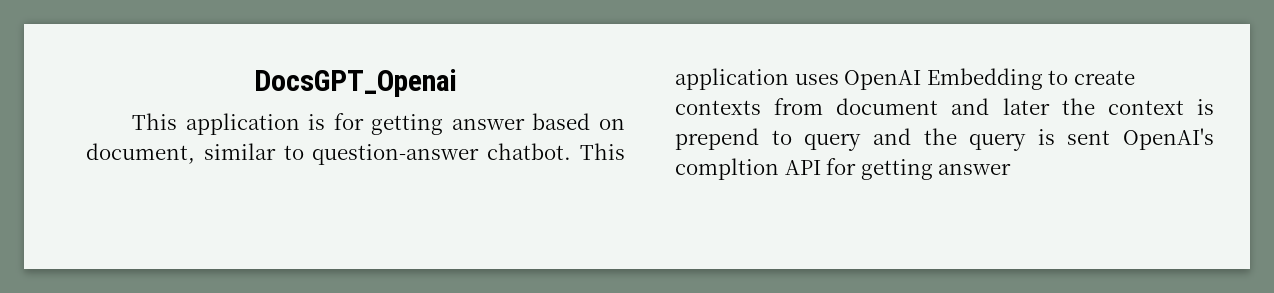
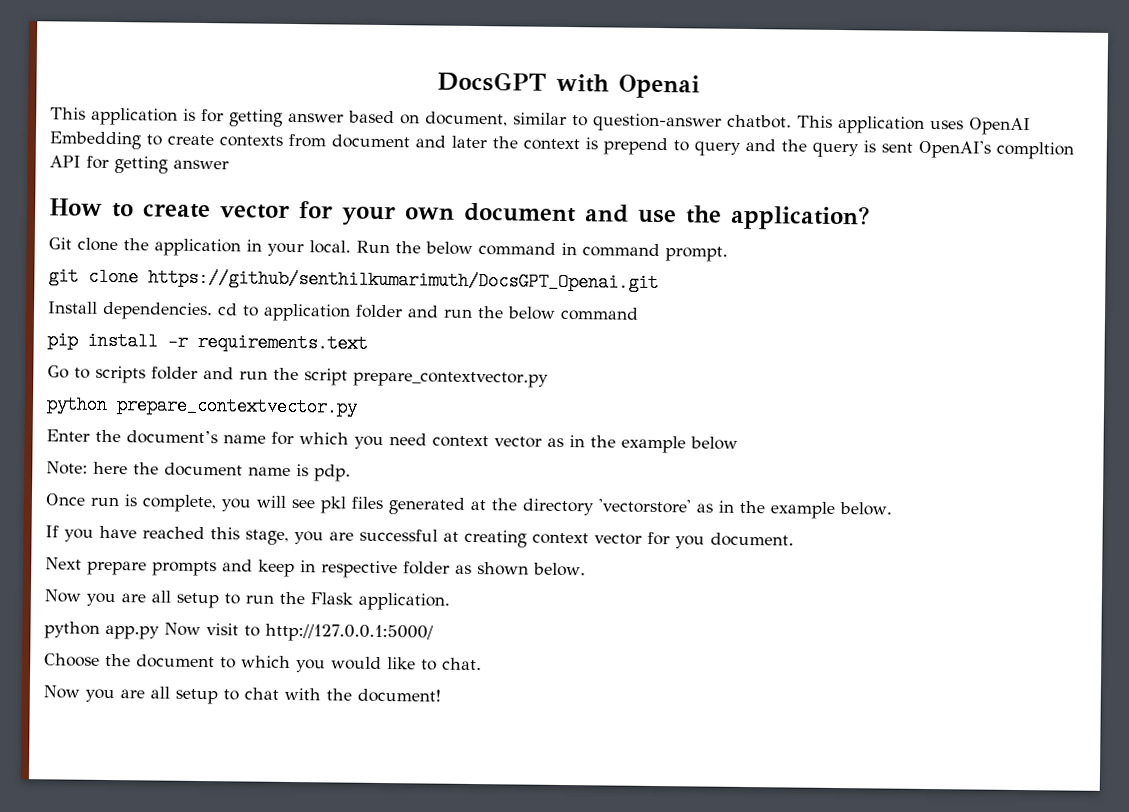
- DocsGPT_Openai
+ DocsGPT with Openai
+ How to create vector for your own document and use the application?
+ Git clone the application in your local. Run the below command in command prompt.
+ git clone https://github/senthilkumarimuth/DocsGPT_Openai.git
+ Install dependencies. cd to application folder and run the below command
+ pip install -r requirements.text
+ Go to scripts folder and run the script prepare_contextvector.py
+ python prepare_contextvector.py
+ Enter the document’s name for which you need context vector as in the example below
+ Note: here the document name is pdp.
+ Once run is complete, you will see pkl files generated at the directory 'vectorstore' as in the example below.
+ If you have reached this stage, you are successful at creating context vector for you document.
+ Next prepare prompts and keep in respective folder as shown below.
+ Now you are all setup to run the Flask application.
+ python app.py Now visit to http://127.0.0.1:5000/
+ Choose the document to which you would like to chat.
+ Now you are all setup to chat with the document!

